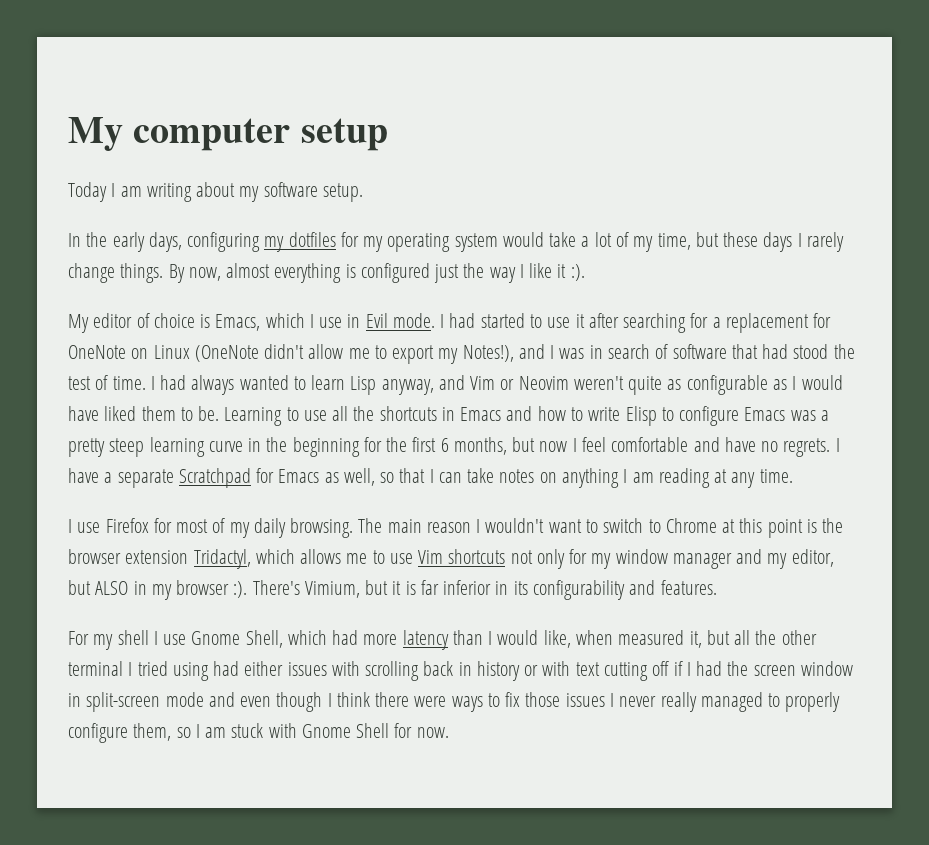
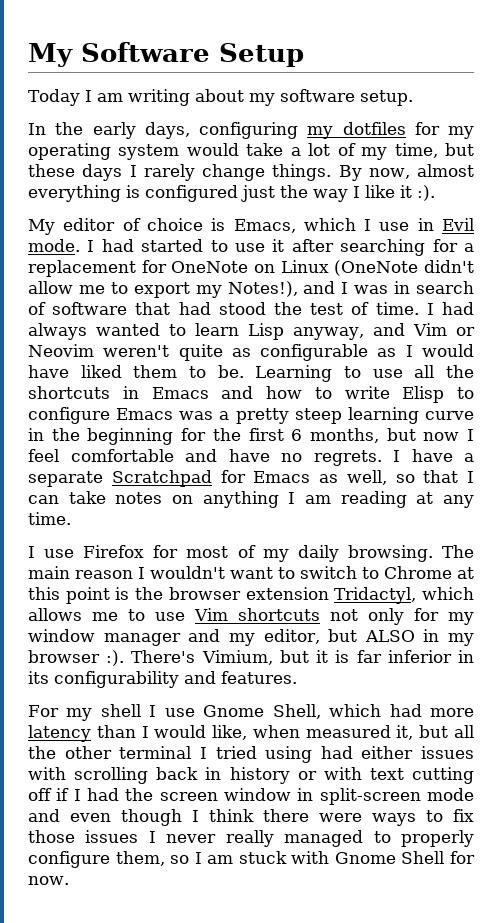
- My computer setup
+ My Software Setup

